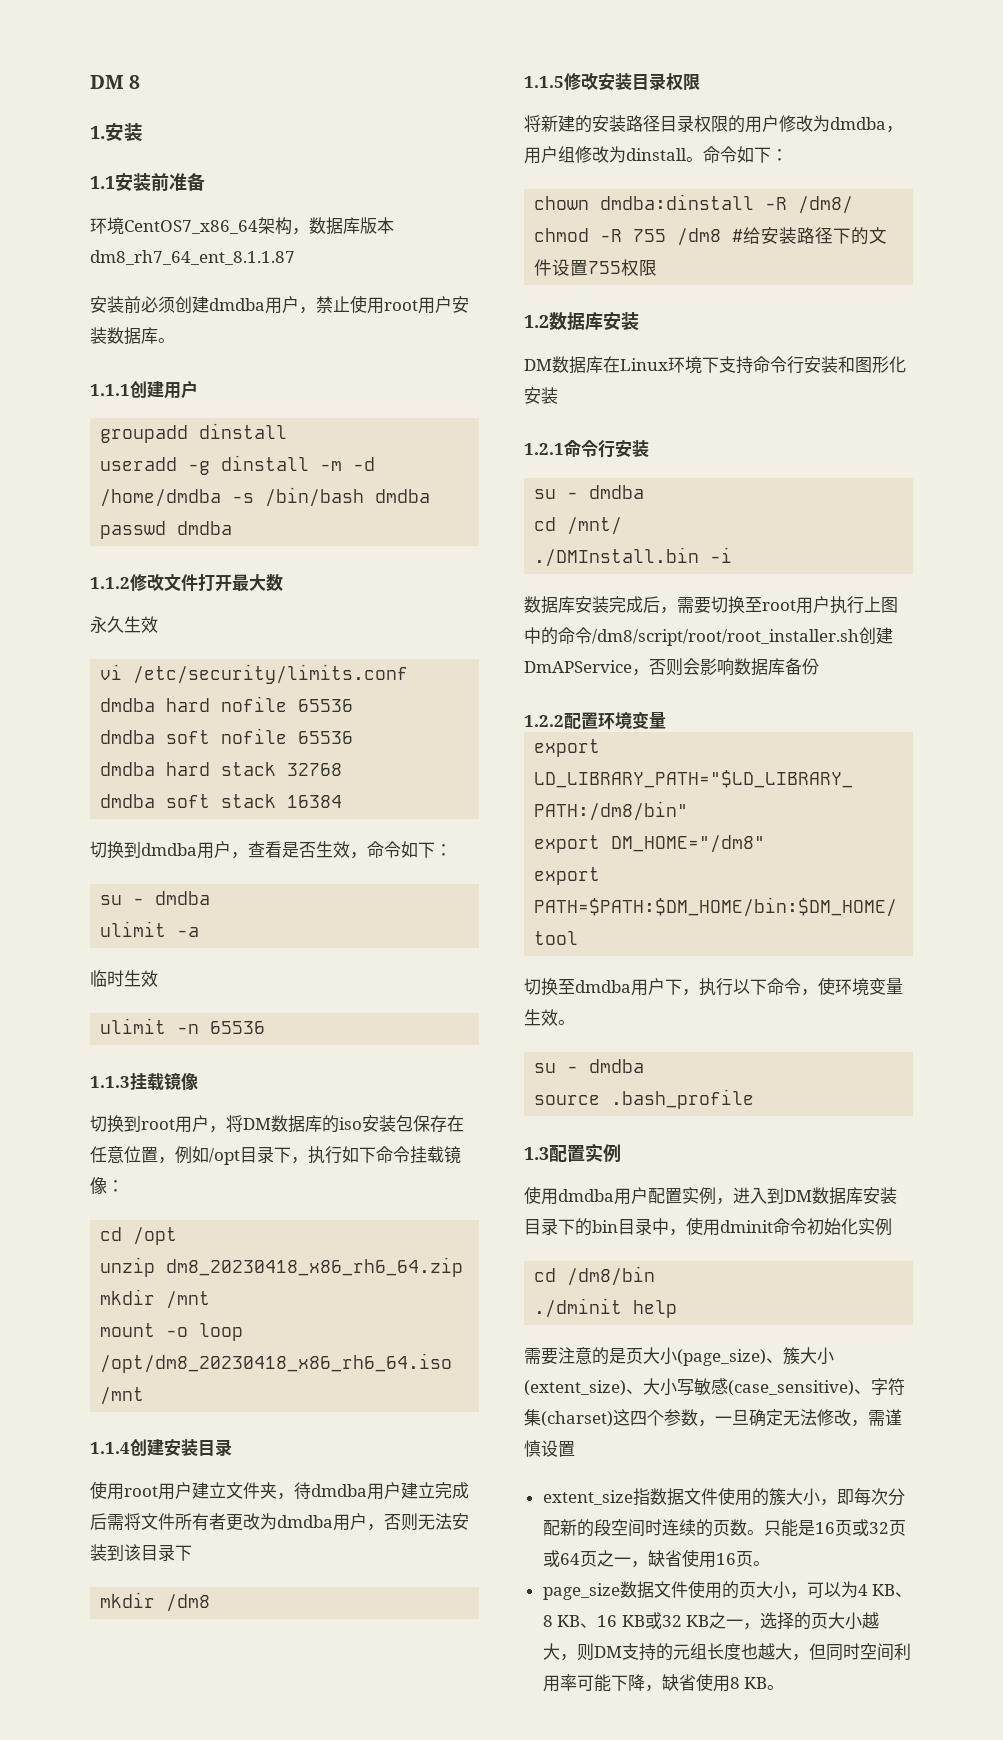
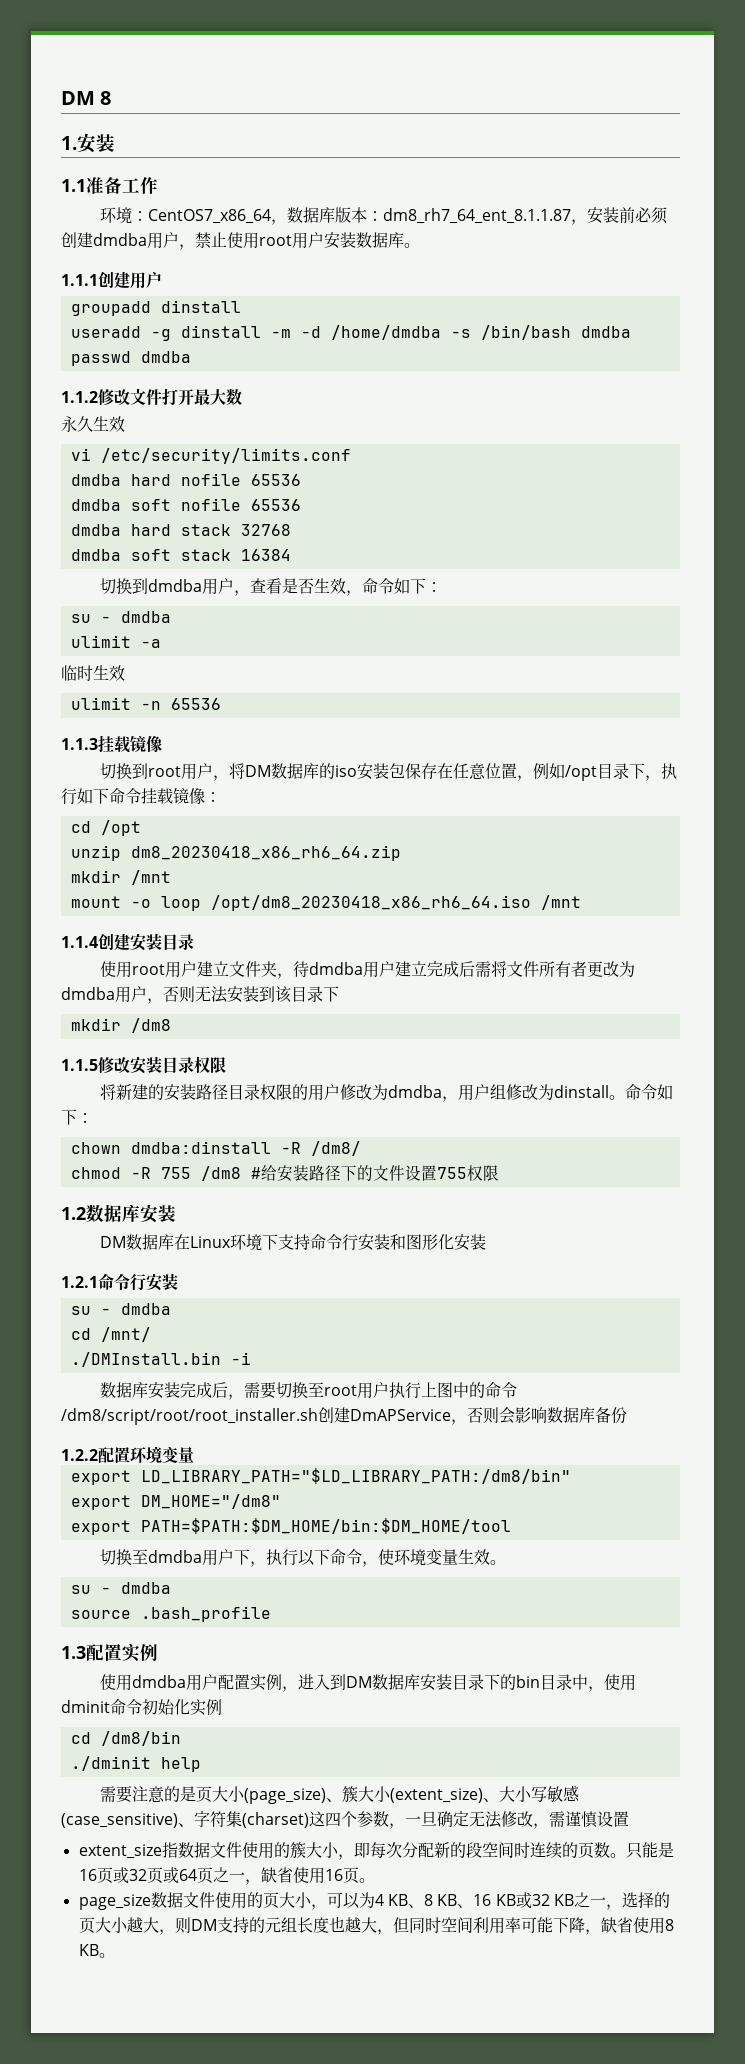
- 1.1安装前准备
- 环境CentOS7_x86_64架构，数据库版本dm8_rh7_64_ent_8.1.1.87
- 安装前必须创建dmdba用户，禁止使用root用户安装数据库。
+ 1.1准备工作
+ 环境：CentOS7_x86_64，数据库版本：dm8_rh7_64_ent_8.1.1.87，安装前必须创建dmdba用户，禁止使用root用户安装数据库。

